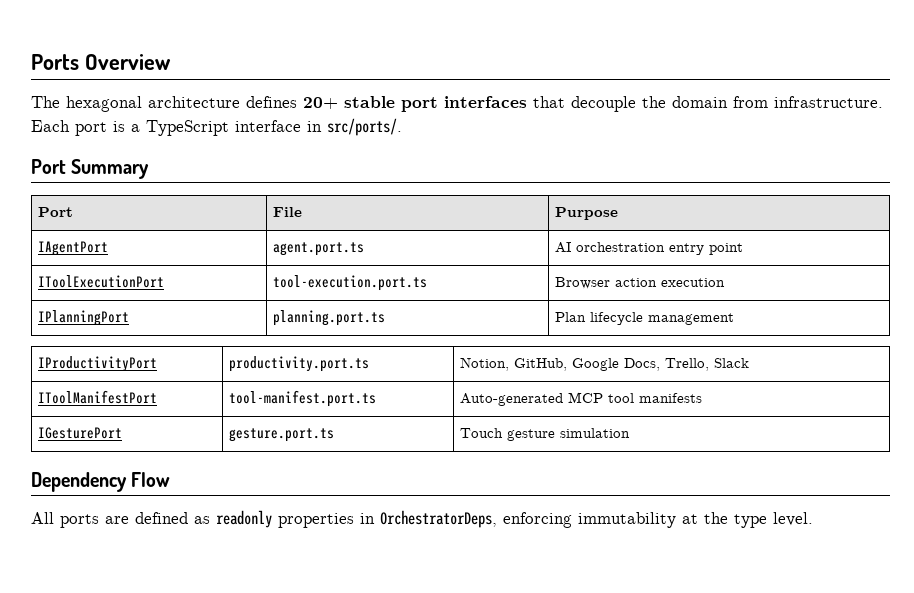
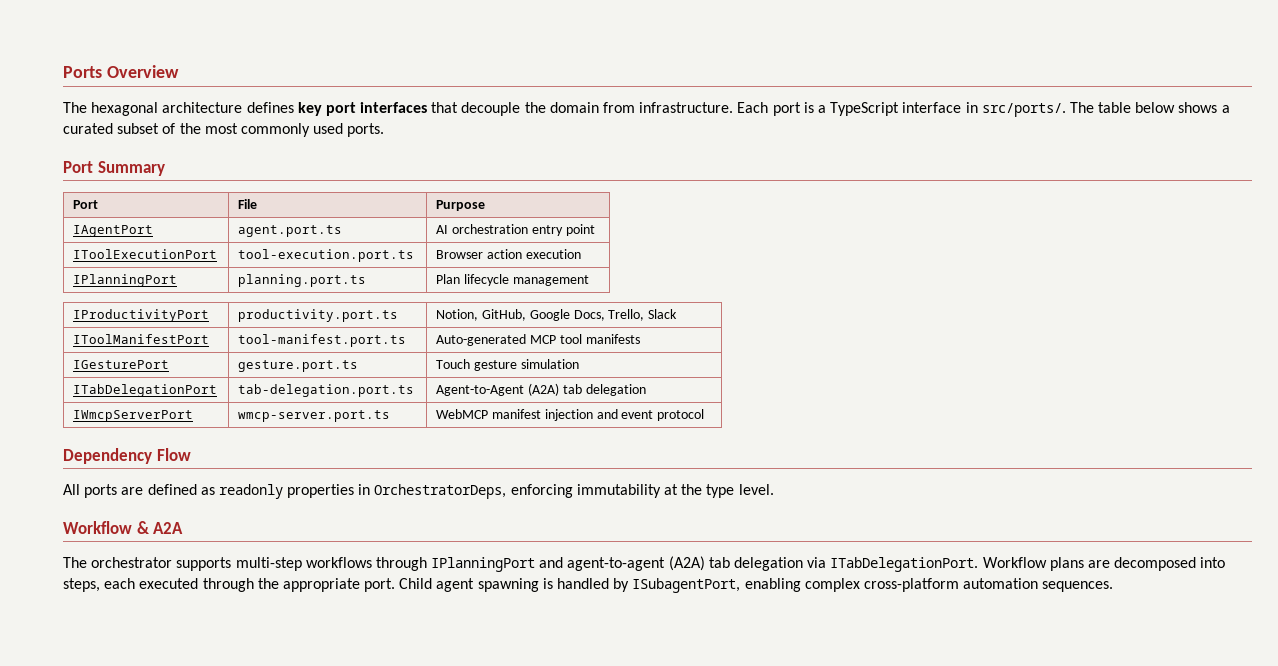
- The hexagonal architecture defines 20+ stable port interfaces that decouple the domain from infrastructure.
+ The hexagonal architecture defines key port interfaces that decouple the domain from infrastructure.
+ The table below shows a curated subset of the most commonly used ports.
+ ITabDelegationPort | tab-delegation.port.ts | Agent-to-Agent (A2A) tab delegation
+ IWmcpServerPort | wmcp-server.port.ts | WebMCP manifest injection and event protocol
+ Workflow & A2A
+ The orchestrator supports multi-step workflows through IPlanningPort and agent-to-agent (A2A) tab delegation via ITabDelegationPort. Workflow plans are decomposed into steps, each executed through the appropriate port. Child agent spawning is handled by ISubagentPort, enabling complex cross-platform automation sequences.

